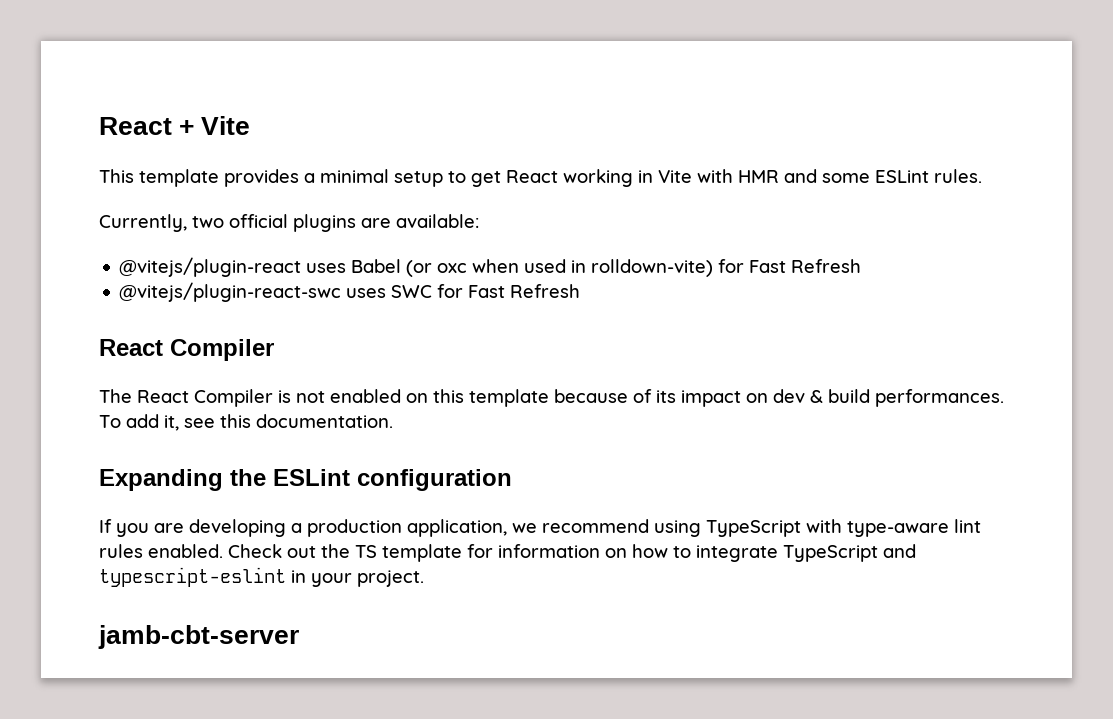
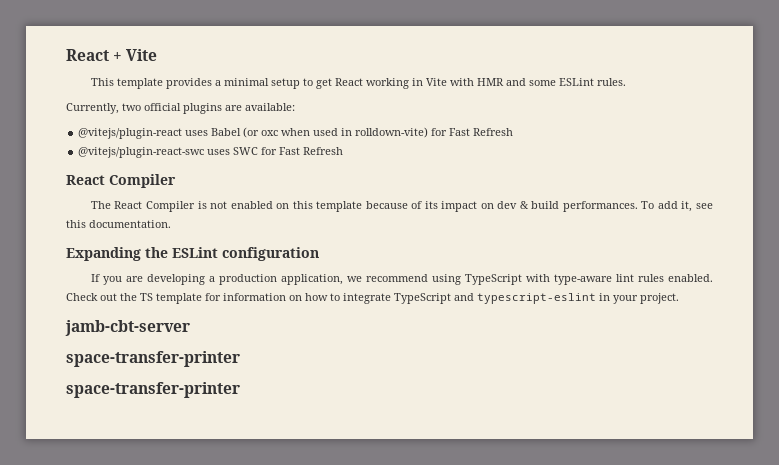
  jamb-cbt-server
+ space-transfer-printer
+ space-transfer-printer

